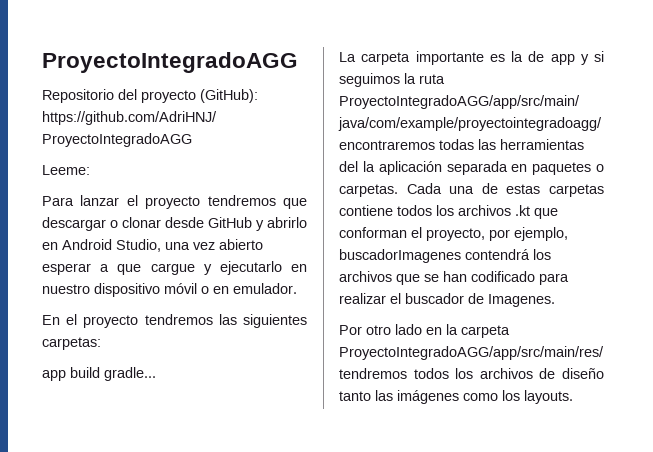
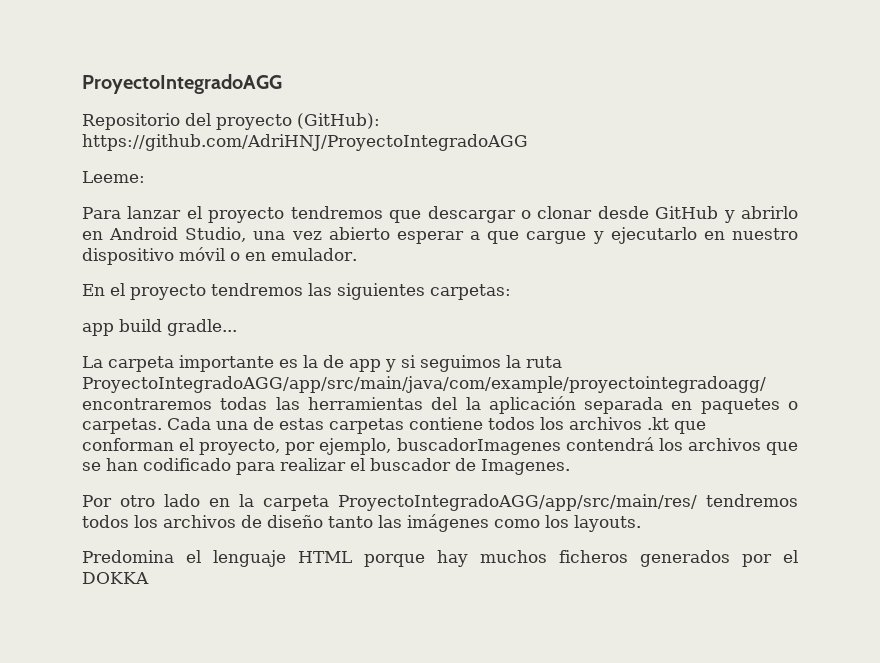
+ Predomina el lenguaje HTML porque hay muchos ficheros generados por el DOKKA

